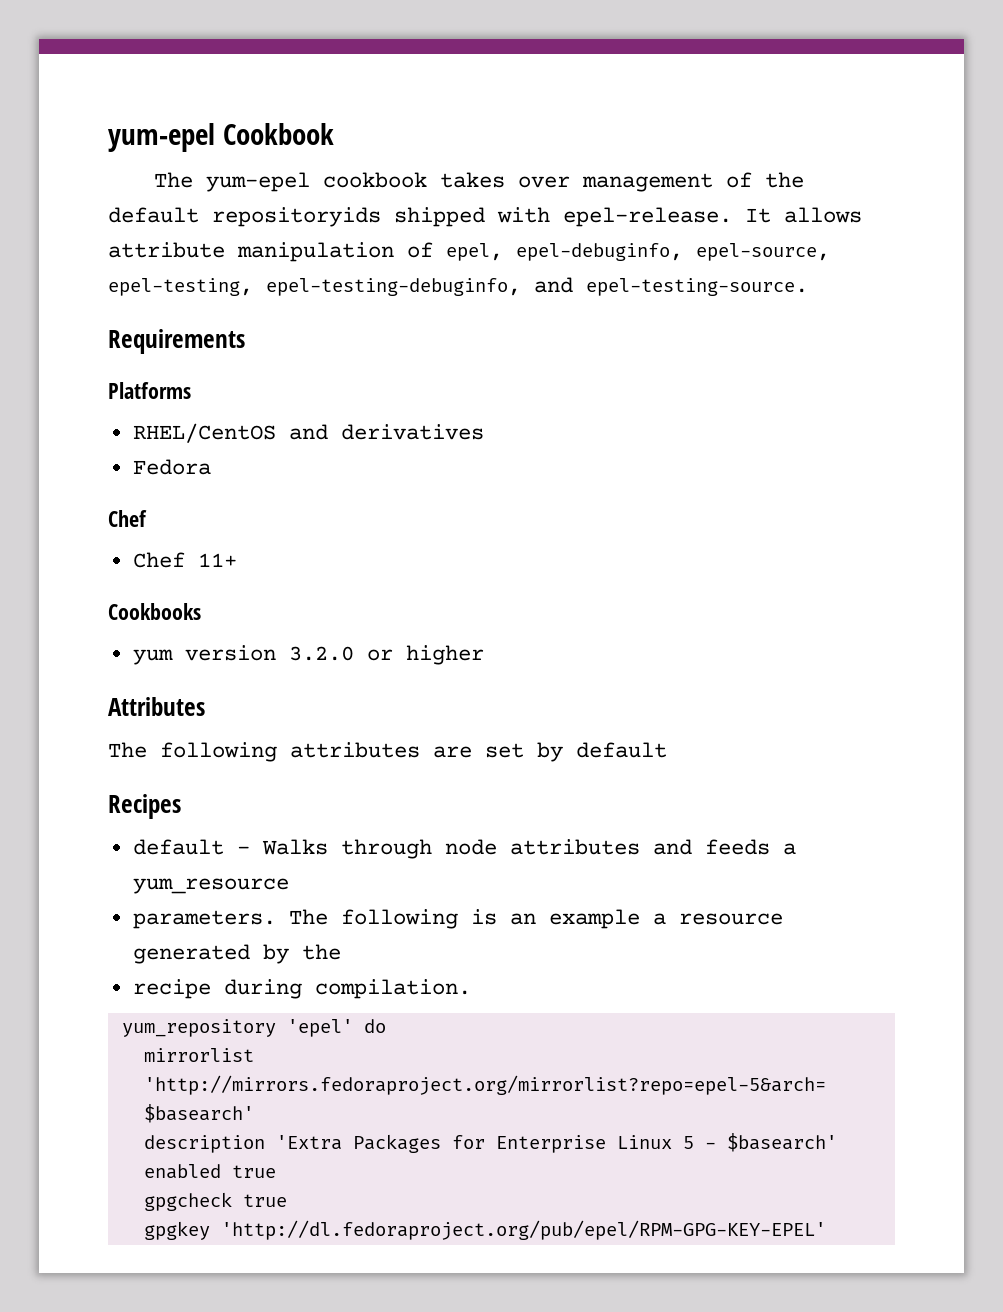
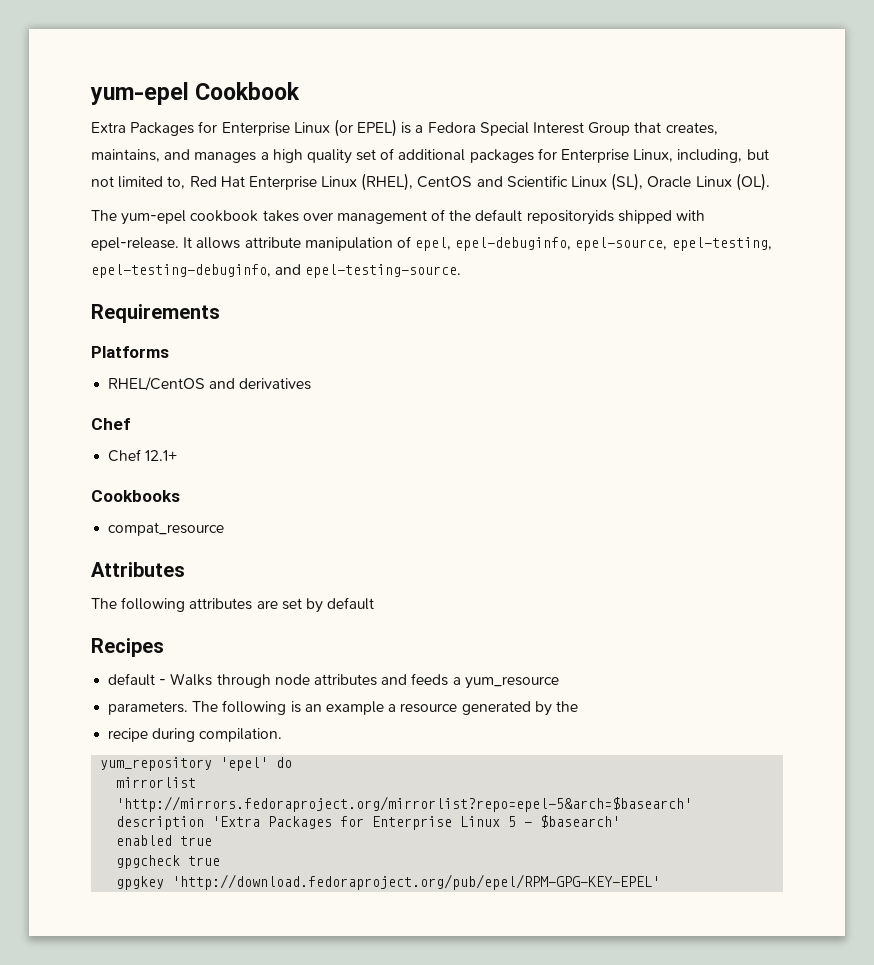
+ Extra Packages for Enterprise Linux (or EPEL) is a Fedora Special Interest Group that creates, maintains, and manages a high quality set of additional packages for Enterprise Linux, including, but not limited to, Red Hat Enterprise Linux (RHEL), CentOS and Scientific Linux (SL), Oracle Linux (OL).
- Fedora
- Chef 11+
+ Chef 12.1+
- yum version 3.2.0 or higher
+ compat_resource
- gpgkey 'http://dl.fedoraproject.org/pub/epel/RPM-GPG-KEY-EPEL'
+ gpgkey 'http://download.fedoraproject.org/pub/epel/RPM-GPG-KEY-EPEL'

